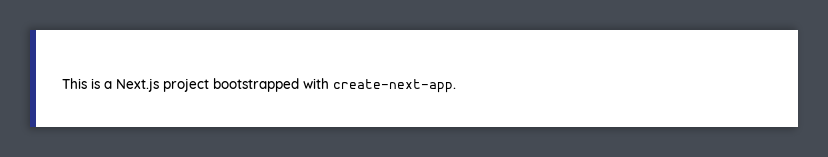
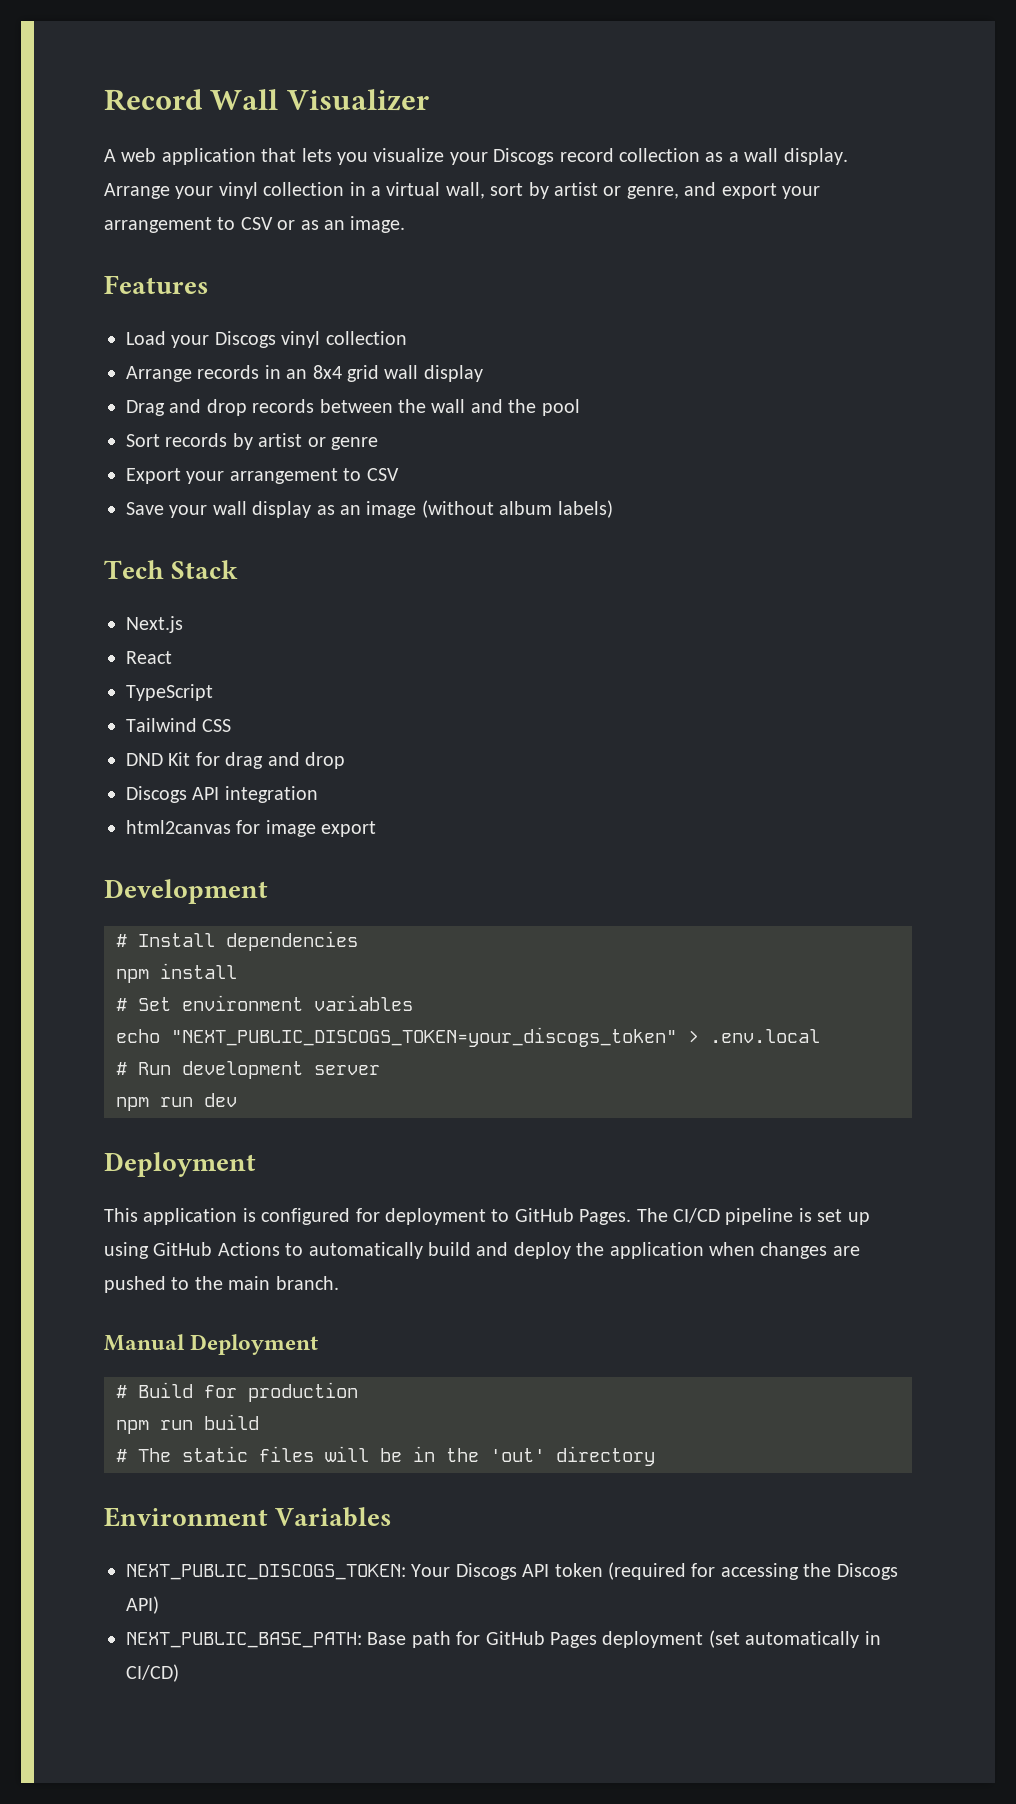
- This is a Next.js project bootstrapped with create-next-app.
+ Record Wall Visualizer
+ A web application that lets you visualize your Discogs record collection as a wall display. Arrange your vinyl collection in a virtual wall, sort by artist or genre, and export your arrangement to CSV or as an image.
+ Features
+ Load your Discogs vinyl collection
+ Arrange records in an 8x4 grid wall display
+ Drag and drop records between the wall and the pool
+ Sort records by artist or genre
+ Export your arrangement to CSV
+ Save your wall display as an image (without album labels)
+ Tech Stack
+ Next.js
+ React
+ TypeScript
+ Tailwind CSS
+ DND Kit for drag and drop
+ Discogs API integration
+ html2canvas for image export
+ Development
+ # Install dependencies
+ npm install
+ # Set environment variables
+ echo "NEXT_PUBLIC_DISCOGS_TOKEN=your_discogs_token" > .env.local
+ # Run development server
+ npm run dev
+ Deployment
+ This application is configured for deployment to GitHub Pages. The CI/CD pipeline is set up using GitHub Actions to automatically build and deploy the application when changes are pushed to the main branch.
+ Manual Deployment
+ # Build for production
+ npm run build
+ # The static files will be in the 'out' directory
+ Environment Variables
+ NEXT_PUBLIC_DISCOGS_TOKEN: Your Discogs API token (required for accessing the Discogs API)
+ NEXT_PUBLIC_BASE_PATH: Base path for GitHub Pages deployment (set automatically in CI/CD)

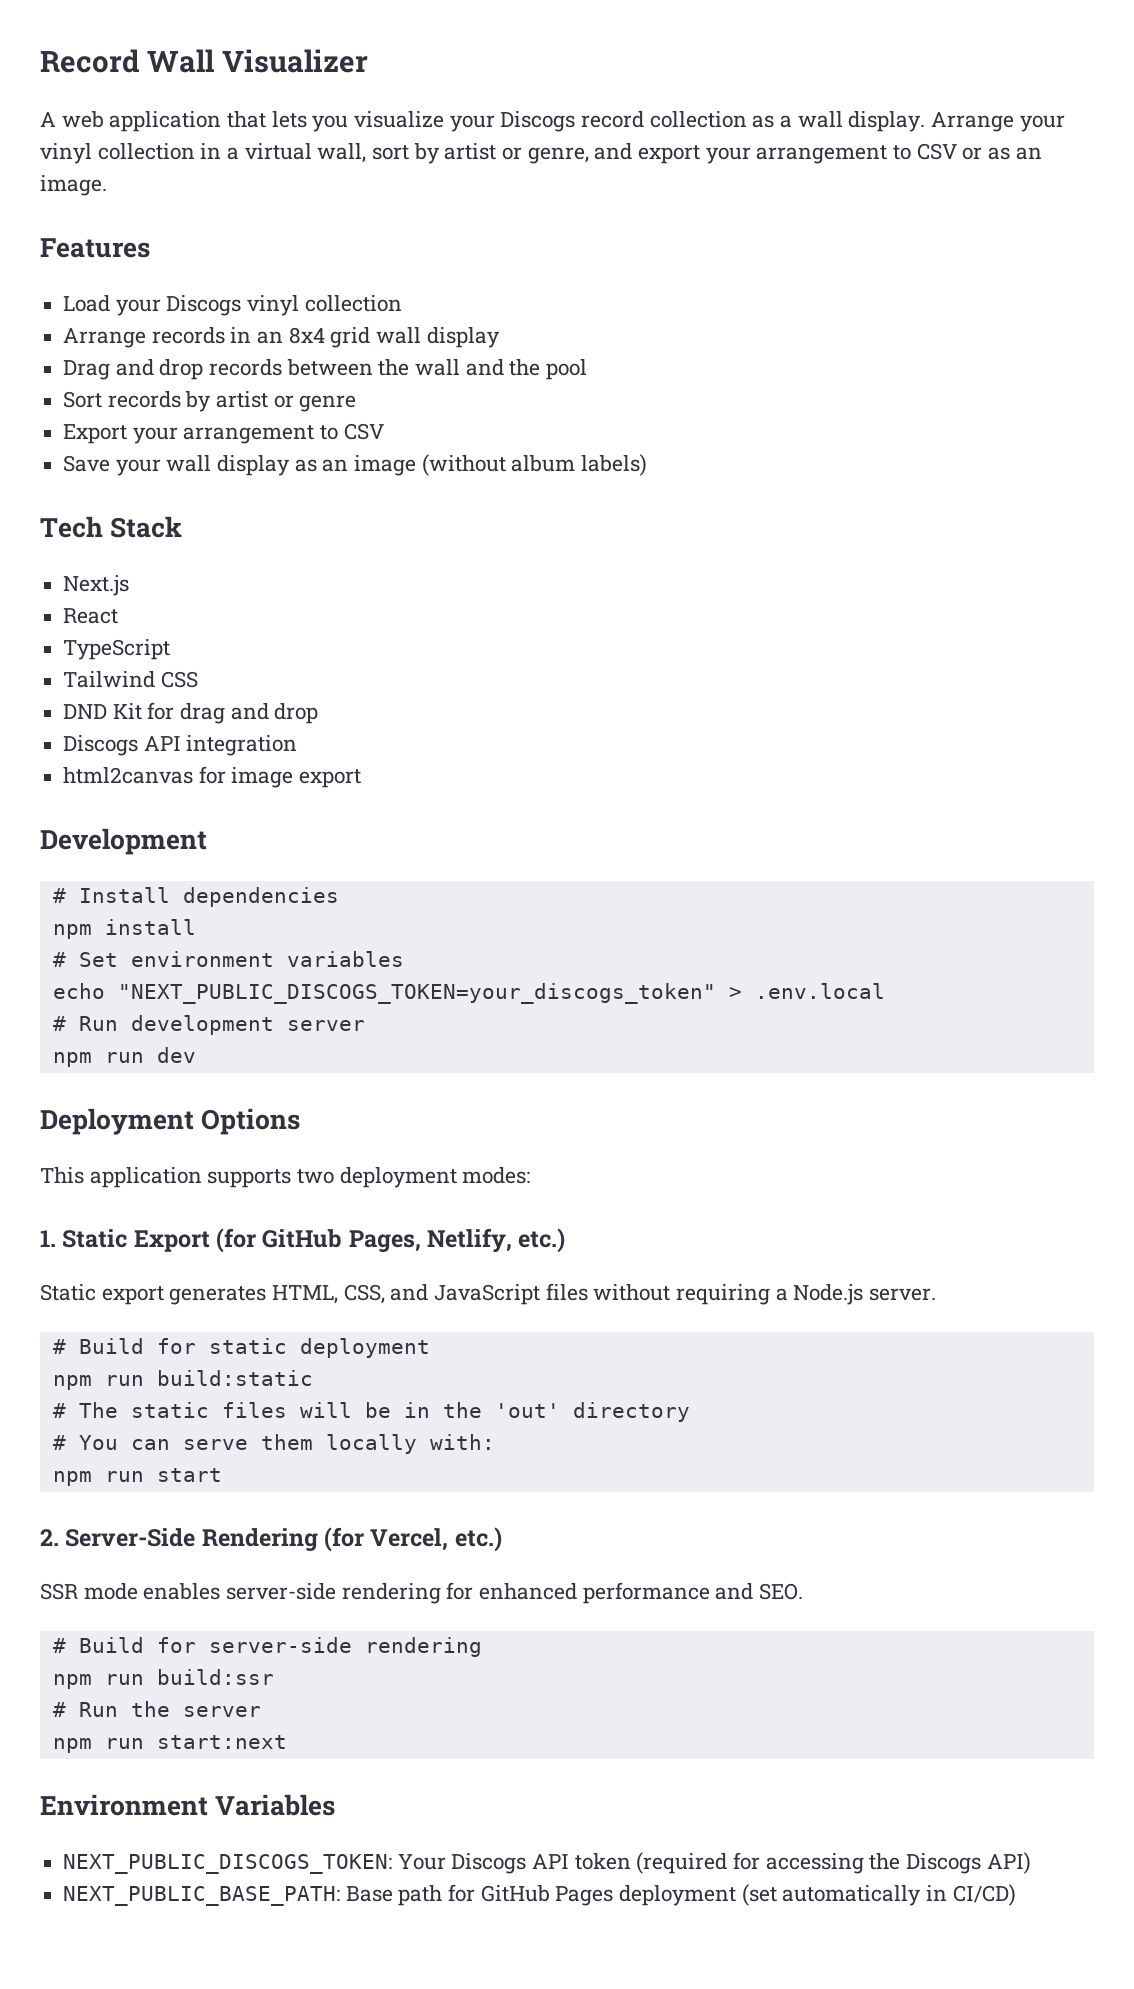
  npm run dev
- Deployment
+ Deployment Options
- This application is configured for deployment to GitHub Pages. The CI/CD pipeline is set up using GitHub Actions to automatically build and deploy the application when changes are pushed to the main branch.
- Manual Deployment
- # Build for production
- npm run build
+ This application supports two deployment modes:
+ 1. Static Export (for GitHub Pages, Netlify, etc.)
+ Static export generates HTML, CSS, and JavaScript files without requiring a Node.js server.
+ # Build for static deployment
+ npm run build:static
+ # You can serve them locally with:
+ npm run start
+ 2. Server-Side Rendering (for Vercel, etc.)
+ SSR mode enables server-side rendering for enhanced performance and SEO.
+ # Build for server-side rendering
+ npm run build:ssr
+ # Run the server
+ npm run start:next

